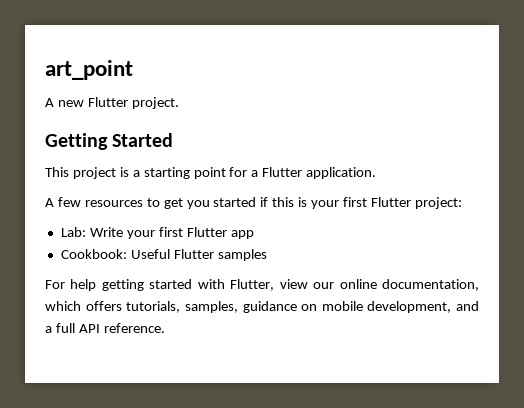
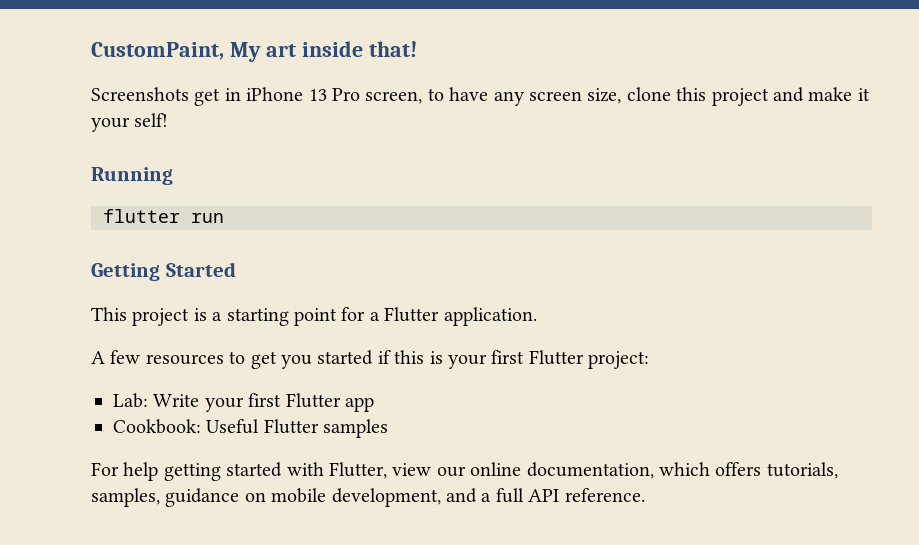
- art_point
- A new Flutter project.
+ CustomPaint, My art inside that!
+ Screenshots get in iPhone 13 Pro screen, to have any screen size, clone this project and make it your self!
+ Running
+ flutter run

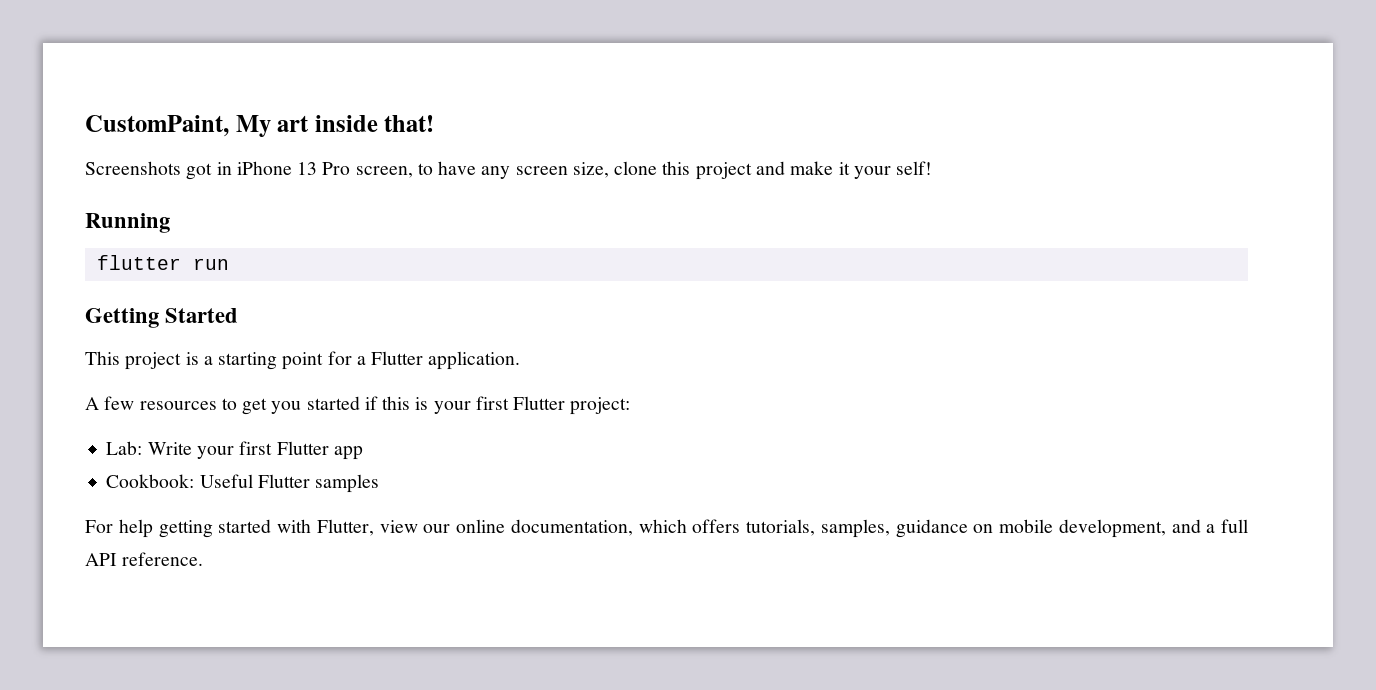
- Screenshots get in iPhone 13 Pro screen, to have any screen size, clone this project and make it your self!
+ Screenshots got in iPhone 13 Pro screen, to have any screen size, clone this project and make it your self!

